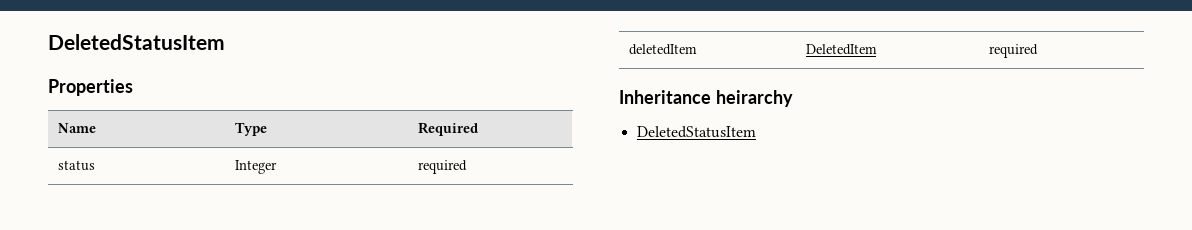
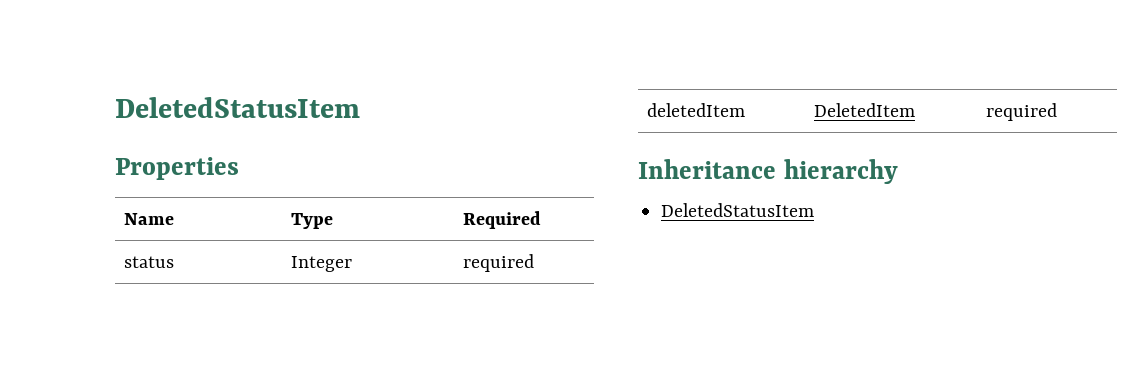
- Inheritance heirarchy
+ Inheritance hierarchy

